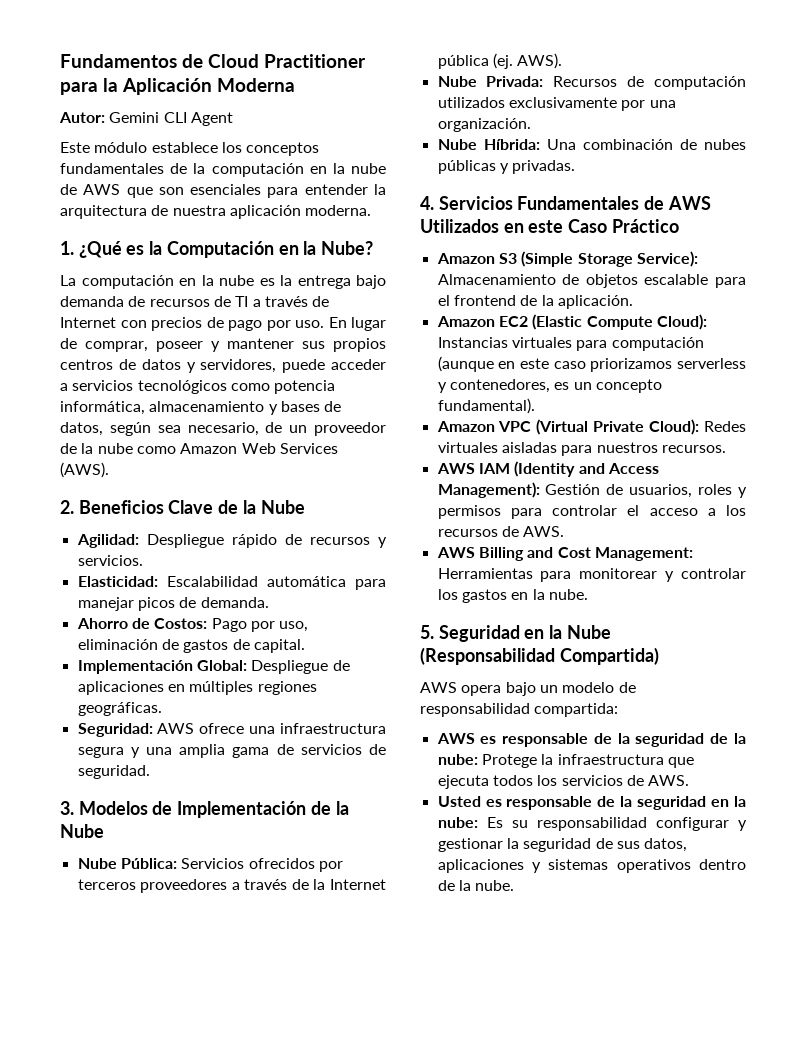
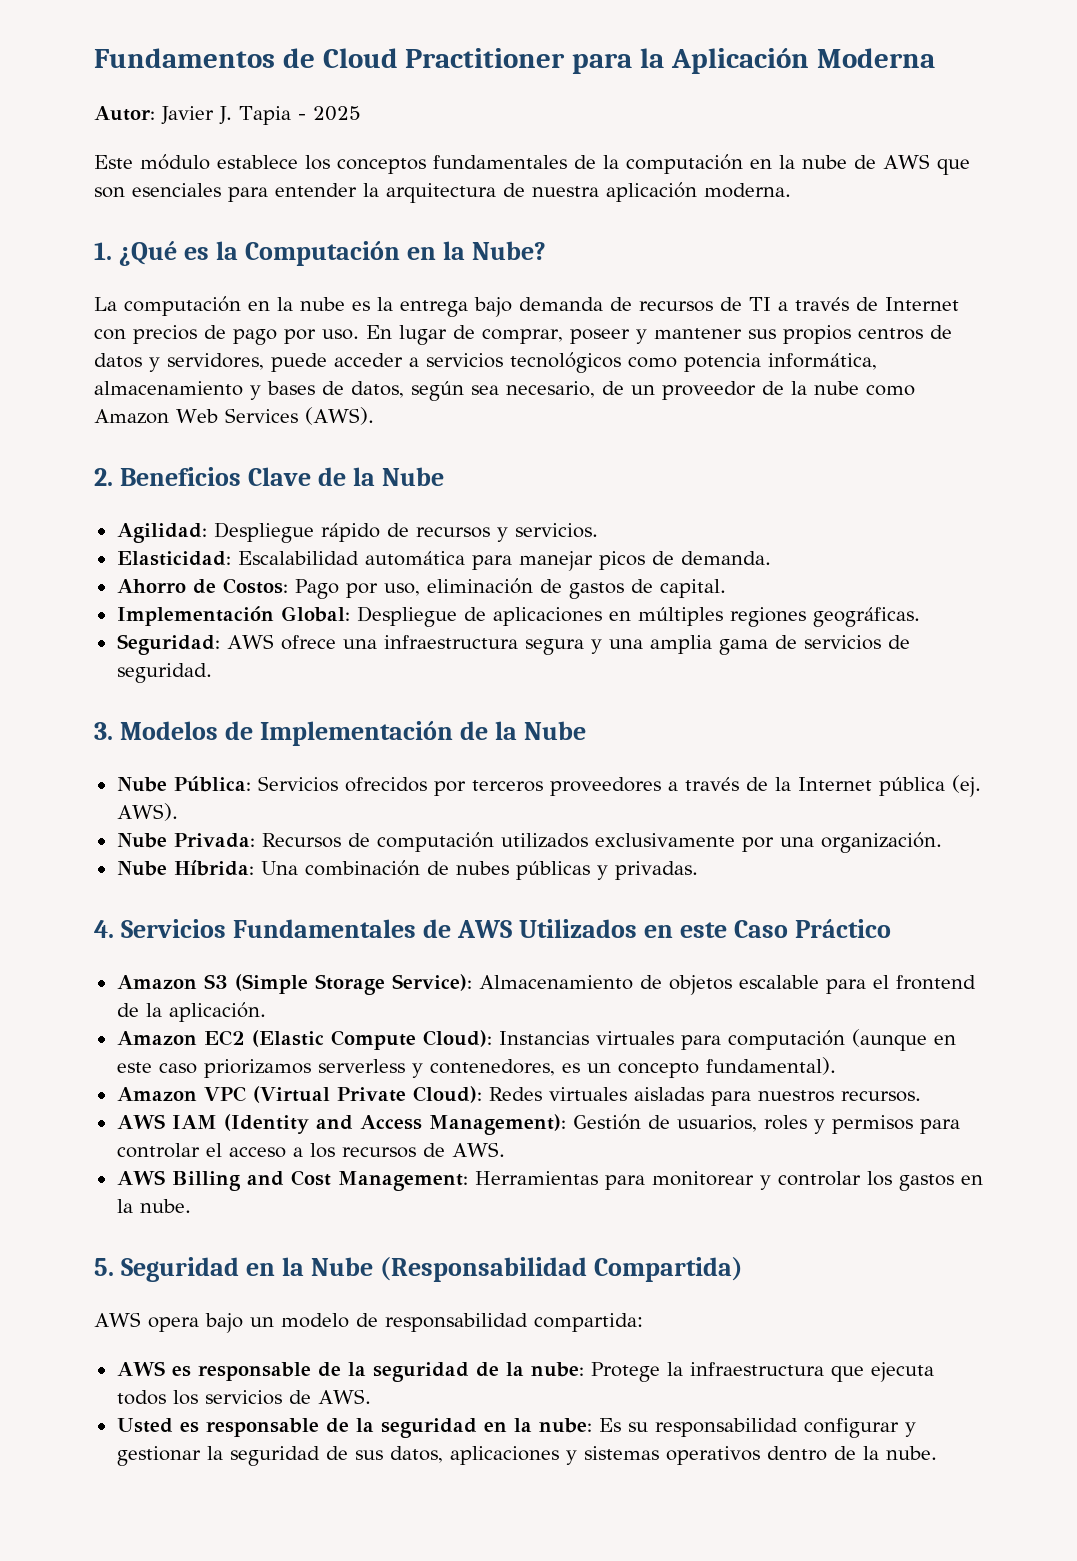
- Autor: Gemini CLI Agent
+ Autor: Javier J. Tapia - 2025

